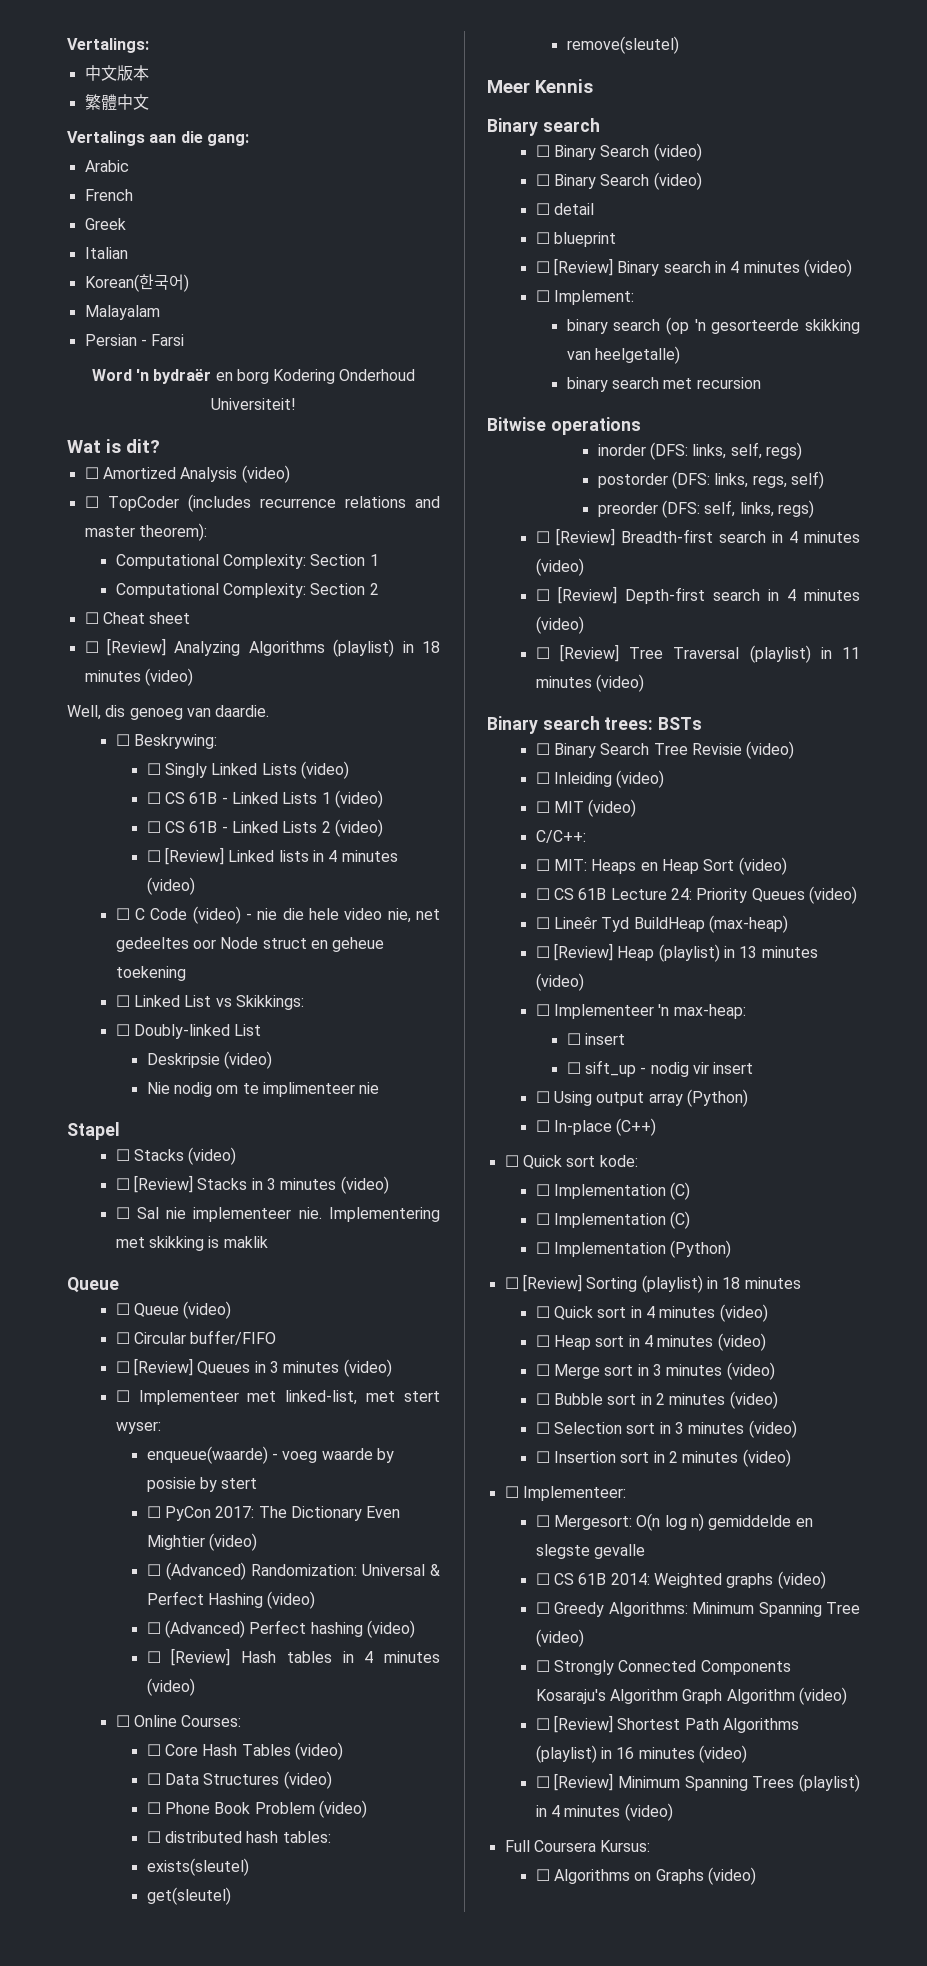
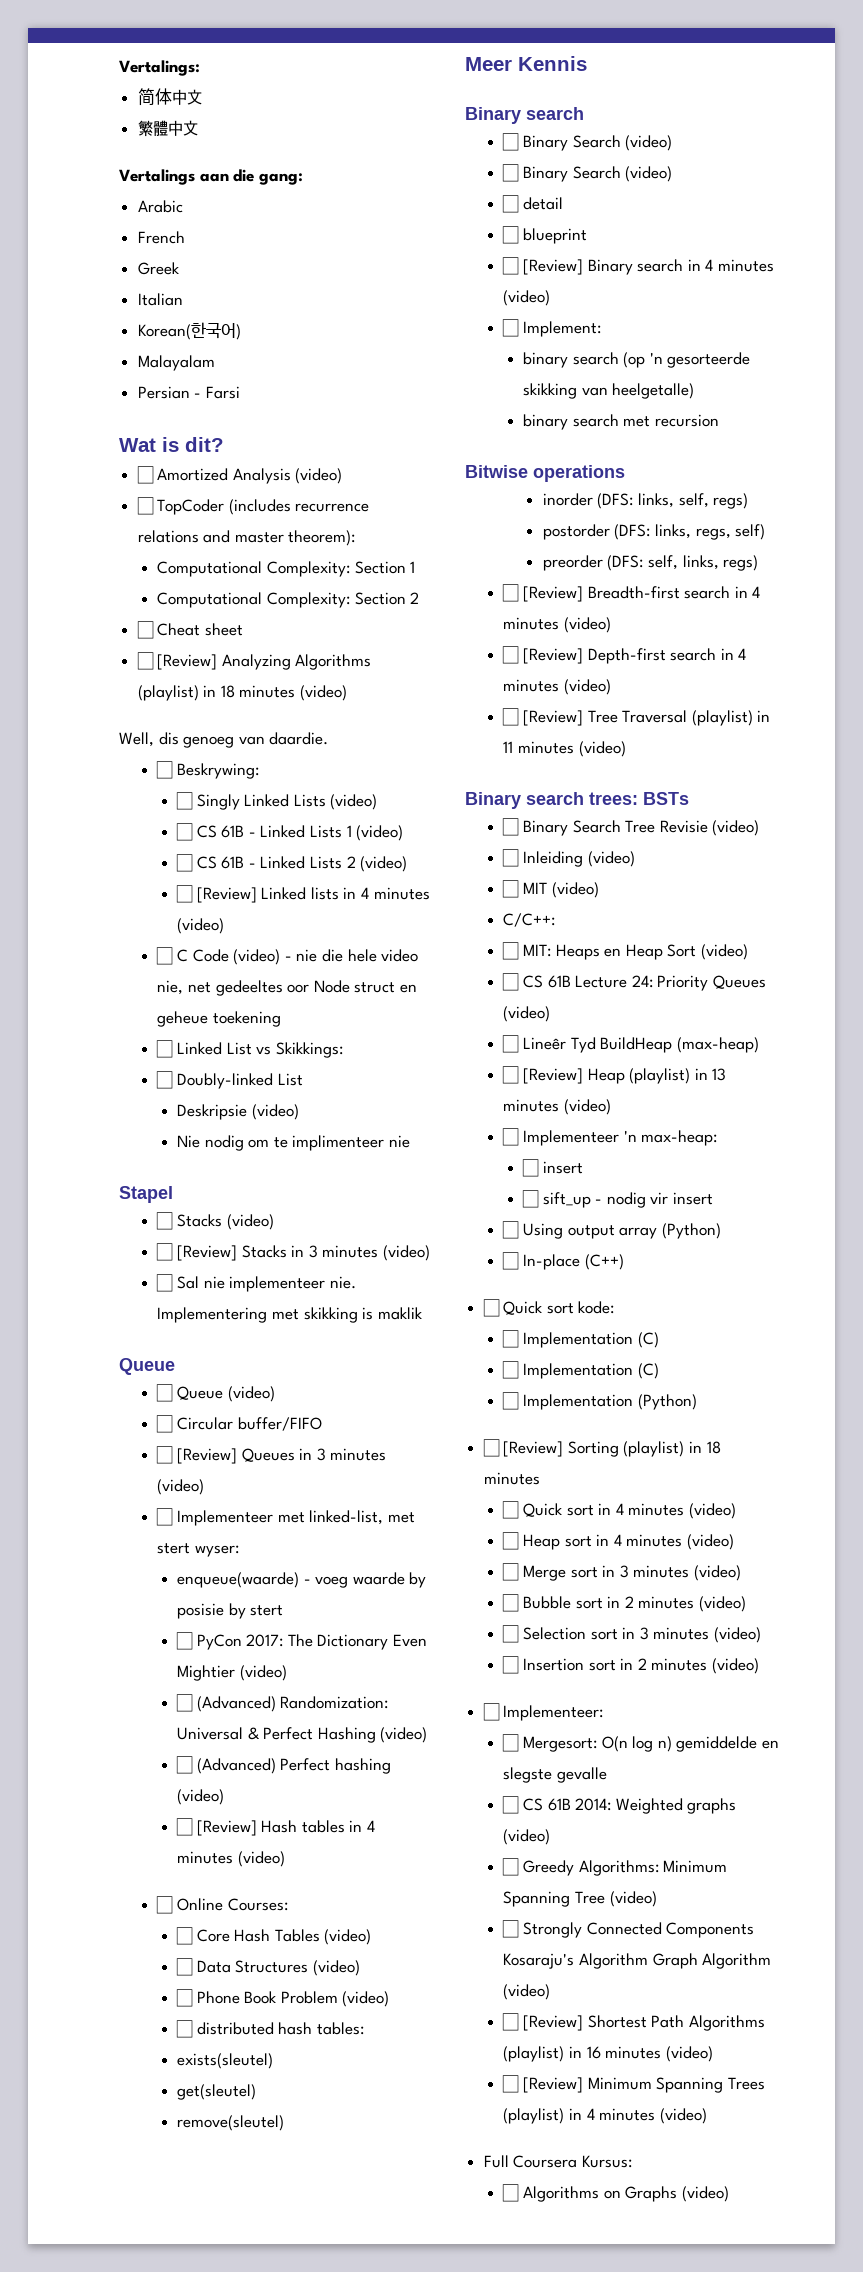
- 中文版本
+ 简体中文
- Word 'n bydraër en borg Kodering Onderhoud Universiteit!

